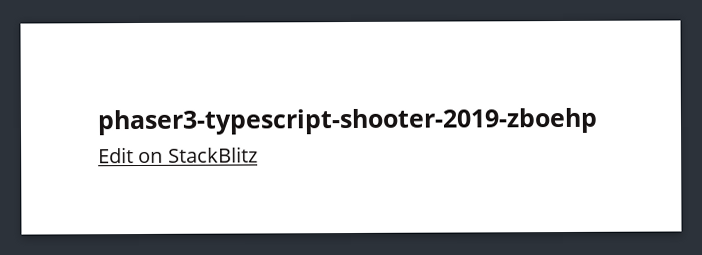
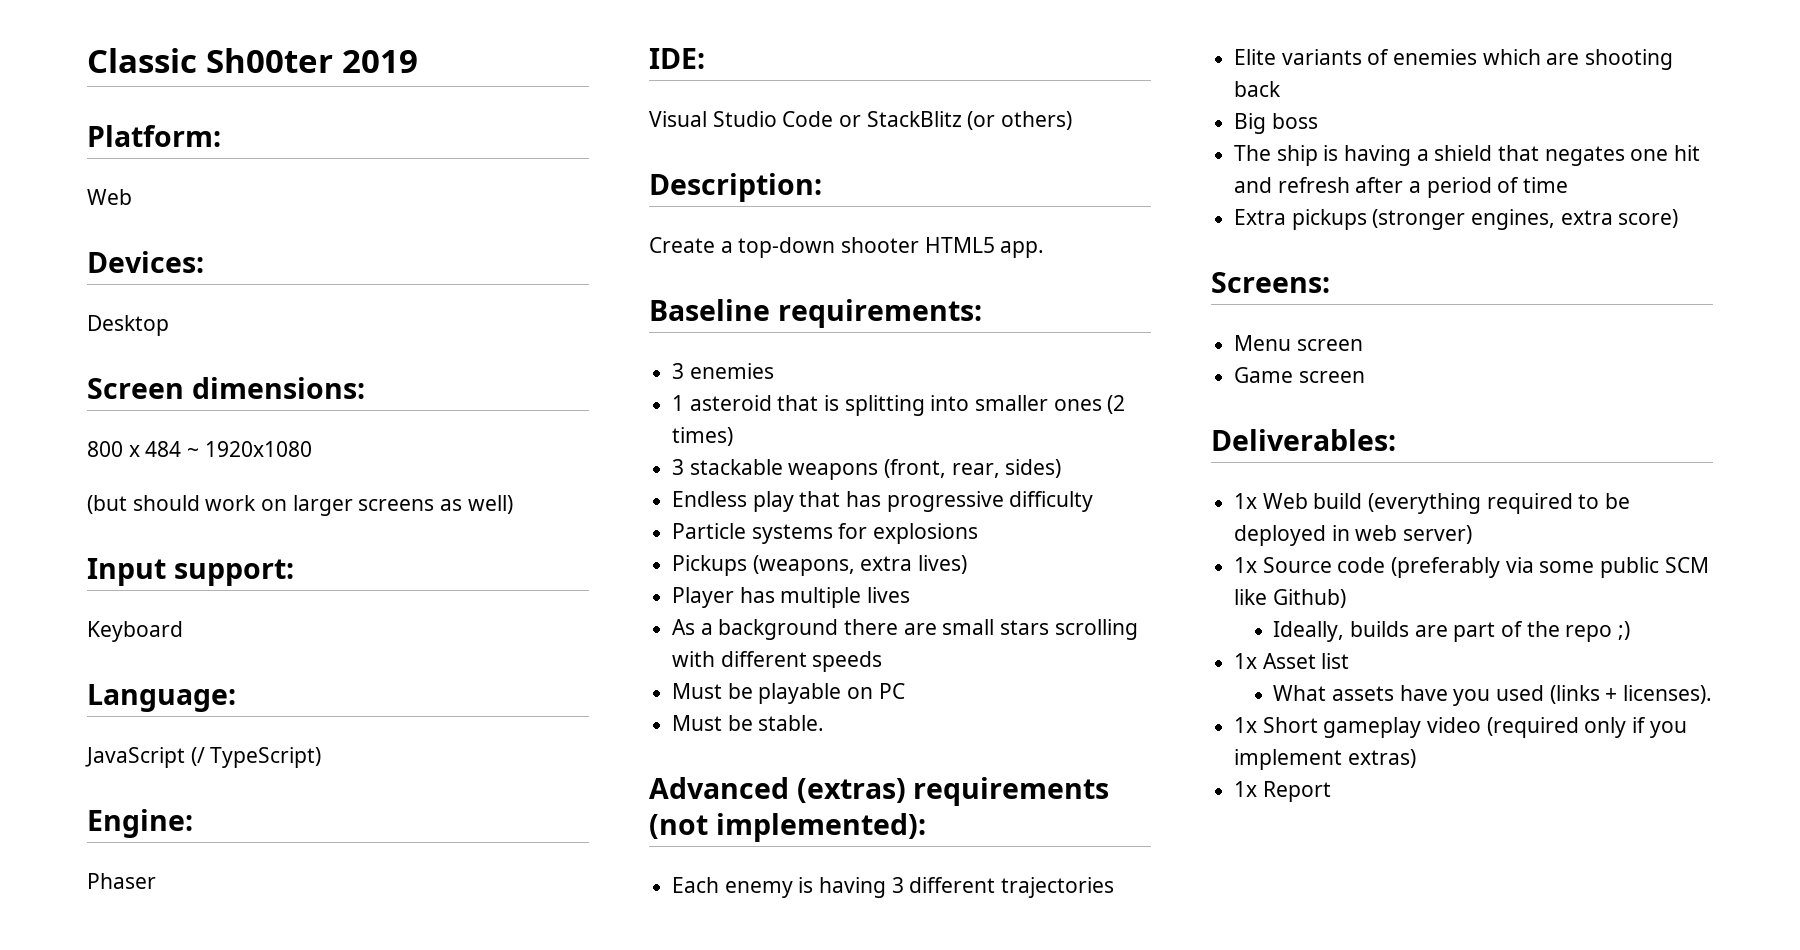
- phaser3-typescript-shooter-2019-zboehp
- Edit on StackBlitz
+ Classic Sh00ter 2019
+ Platform:
+ Web
+ Devices:
+ Desktop
+ Screen dimensions:
+ 800 x 484 ~ 1920x1080
+ (but should work on larger screens as well)
+ Input support:
+ Keyboard
+ Language:
+ JavaScript (/ TypeScript)
+ Engine:
+ Phaser
+ IDE:
+ Visual Studio Code or StackBlitz (or others)
+ Description:
+ Create a top-down shooter HTML5 app.
+ Baseline requirements:
+ 3 enemies
+ 1 asteroid that is splitting into smaller ones (2 times)
+ 3 stackable weapons (front, rear, sides)
+ Endless play that has progressive difficulty
+ Particle systems for explosions
+ Pickups (weapons, extra lives)
+ Player has multiple lives
+ As a background there are small stars scrolling with different speeds
+ Must be playable on PC
+ Must be stable.
+ Advanced (extras) requirements (not implemented):
+ Each enemy is having 3 different trajectories
+ Elite variants of enemies which are shooting back
+ Big boss
+ The ship is having a shield that negates one hit and refresh after a period of time
+ Extra pickups (stronger engines, extra score)
+ Screens:
+ Menu screen
+ Game screen
+ Deliverables:
+ 1x Web build (everything required to be deployed in web server)
+ 1x Source code (preferably via some public SCM like Github)
+ Ideally, builds are part of the repo ;)
+ 1x Asset list
+ What assets have you used (links + licenses).
+ 1x Short gameplay video (required only if you implement extras)
+ 1x Report

